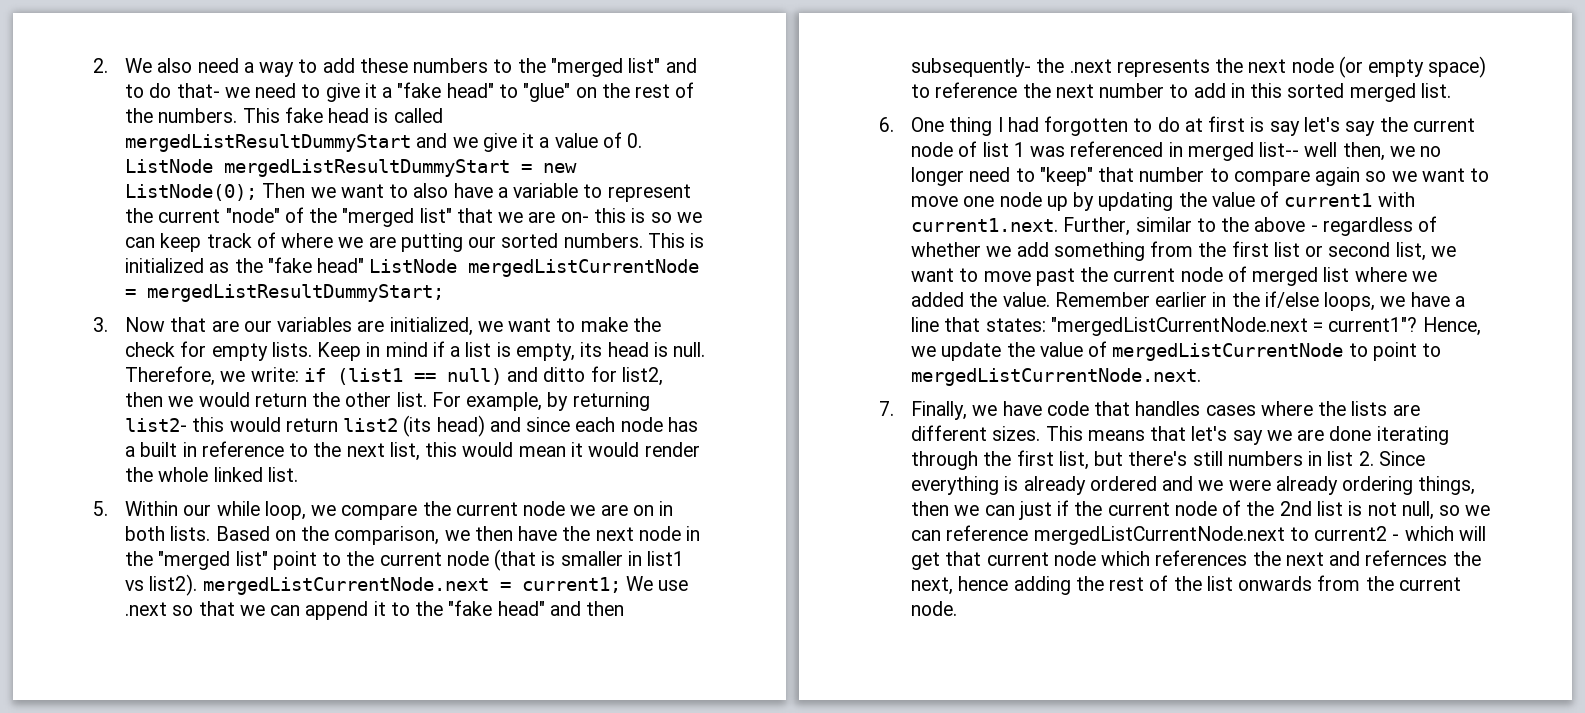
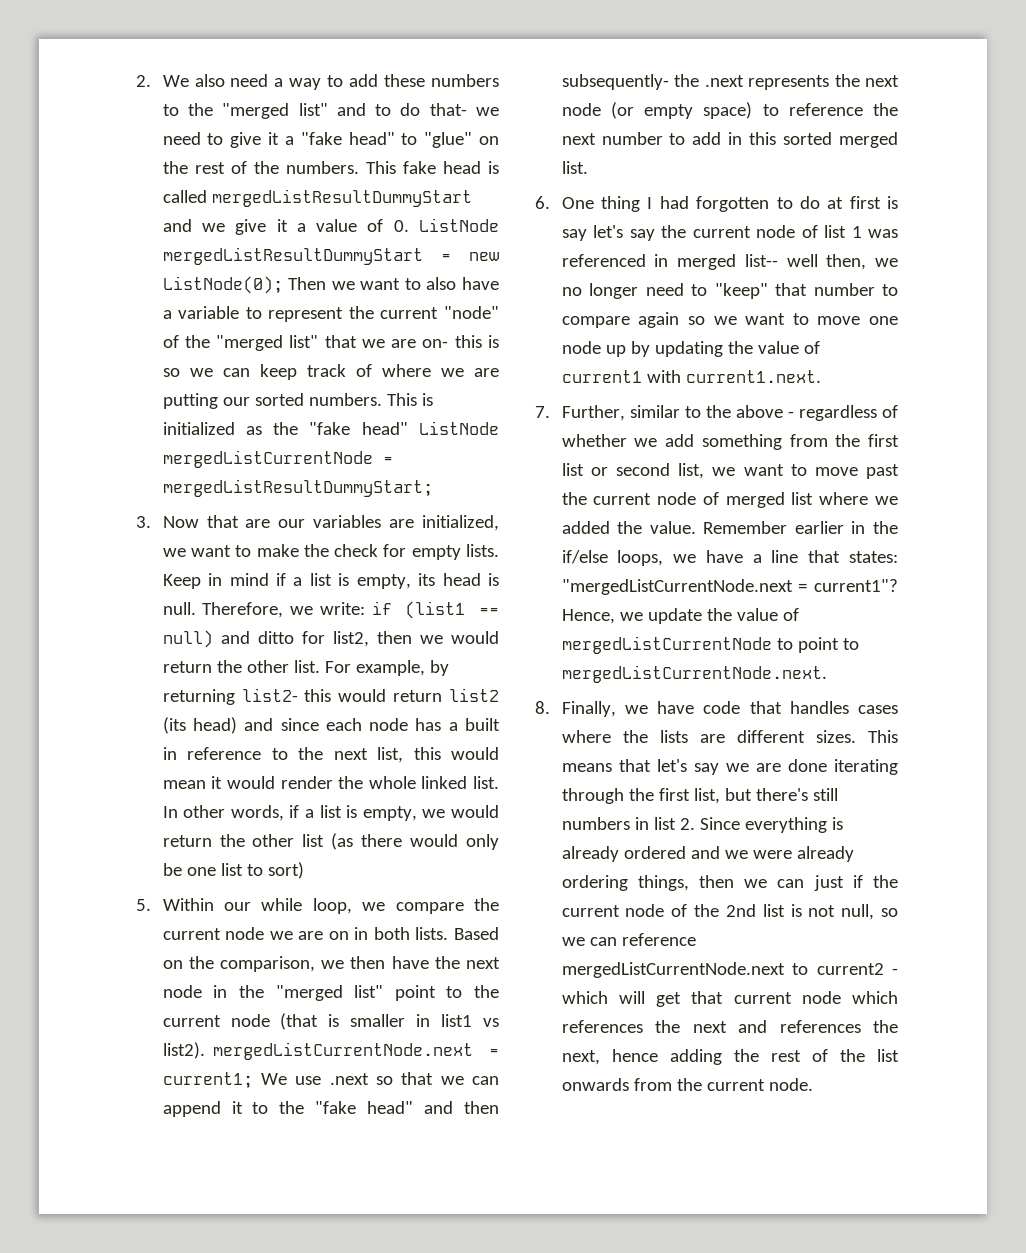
+ In other words, if a list is empty, we would return the other list (as there would only be one list to sort)
- 6. One thing I had forgotten to do at first is say let's say the current node of list 1 was referenced in merged list-- well then, we no longer need to "keep" that number to compare again so we want to move one node up by updating the value of current1 with current1.next. Further, similar to the above - regardless of whether we add something from the first list or second list, we want to move past the current node of merged list where we added the value.
+ 6. One thing I had forgotten to do at first is say let's say the current node of list 1 was referenced in merged list-- well then, we no longer need to "keep" that number to compare again so we want to move one node up by updating the value of current1 with current1.next.
+ 7. Further, similar to the above - regardless of whether we add something from the first list or second list, we want to move past the current node of merged list where we added the value.
- 7. Finally, we have code that handles cases where the lists are different sizes.
+ 8. Finally, we have code that handles cases where the lists are different sizes.
- This means that let's say we are done iterating through the first list, but there's still numbers in list 2. Since everything is already ordered and we were already ordering things, then we can just if the current node of the 2nd list is not null, so we can reference mergedListCurrentNode.next to current2 - which will get that current node which references the next and refernces the next, hence adding the rest of the list onwards from the current node.
+ This means that let's say we are done iterating through the first list, but there's still numbers in list 2. Since everything is already ordered and we were already ordering things, then we can just if the current node of the 2nd list is not null, so we can reference mergedListCurrentNode.next to current2 - which will get that current node which references the next and references the next, hence adding the rest of the list onwards from the current node.

